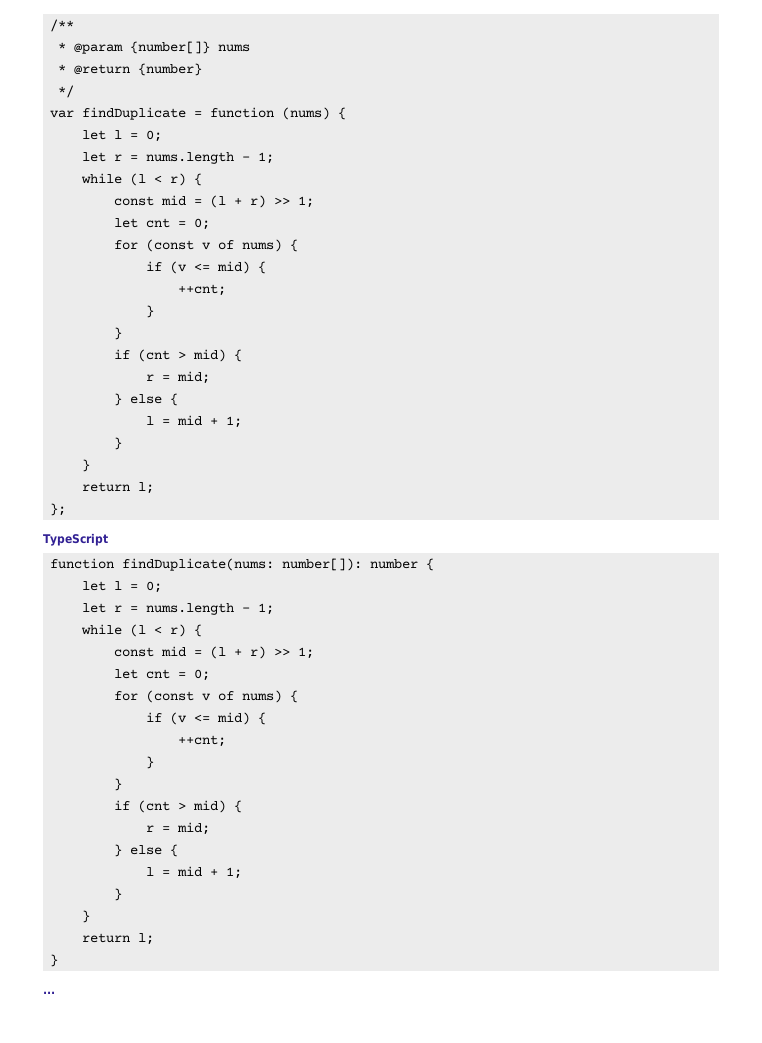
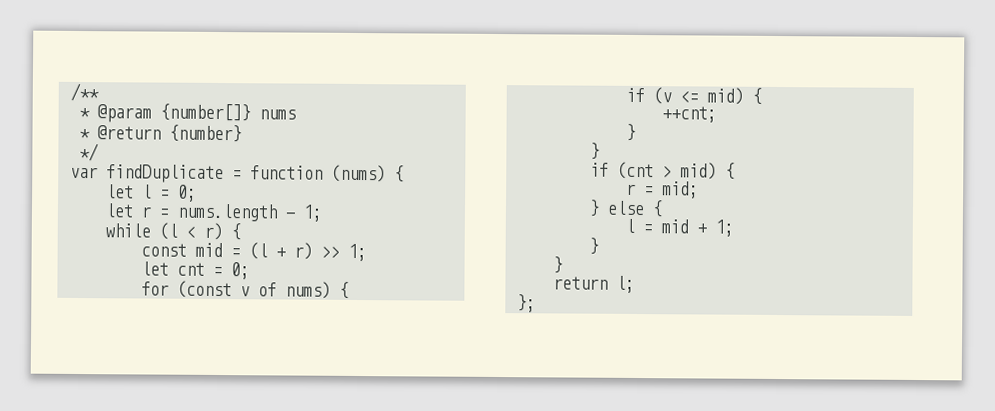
- TypeScript
- function findDuplicate(nums: number[]): number {
- let l = 0;
- let r = nums.length - 1;
- while (l < r) {
- const mid = (l + r) >> 1;
- let cnt = 0;
- for (const v of nums) {
- if (v <= mid) {
- ++cnt;
- }
- }
- if (cnt > mid) {
- r = mid;
- } else {
- l = mid + 1;
- }
- }
- return l;
- }
- ...

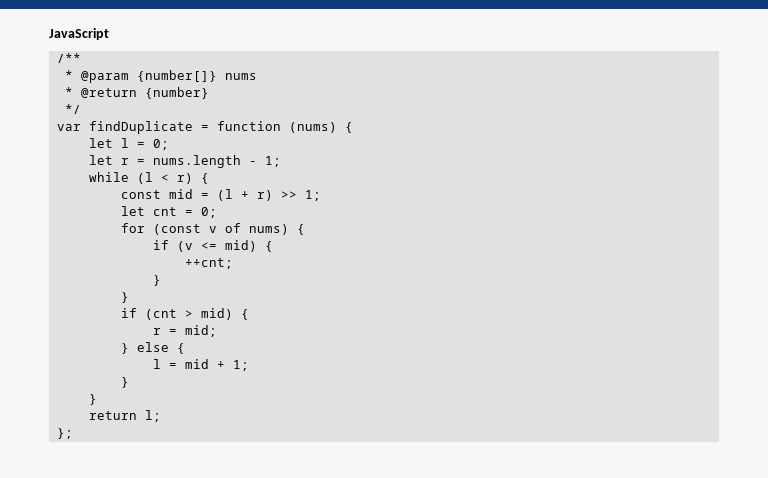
+ JavaScript

